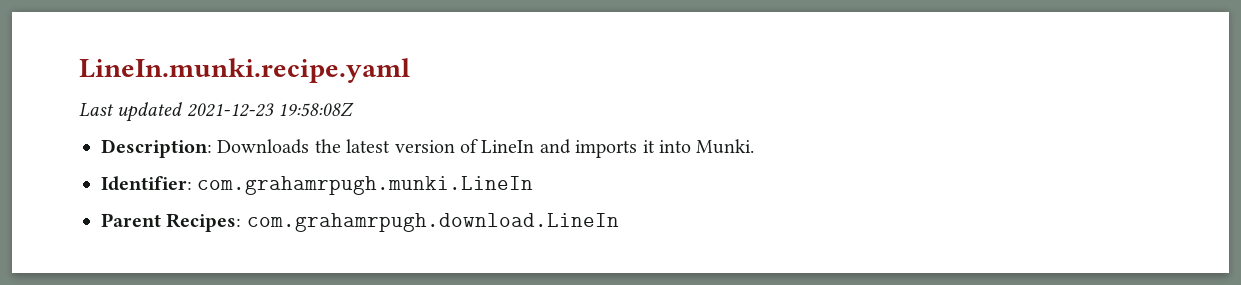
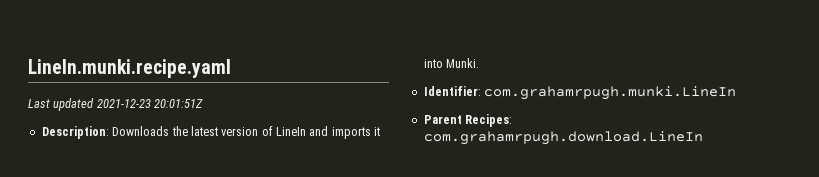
- Last updated 2021-12-23 19:58:08Z
+ Last updated 2021-12-23 20:01:51Z

